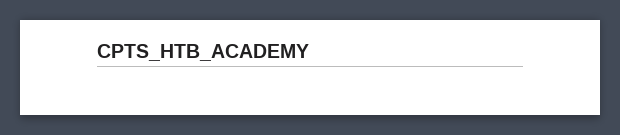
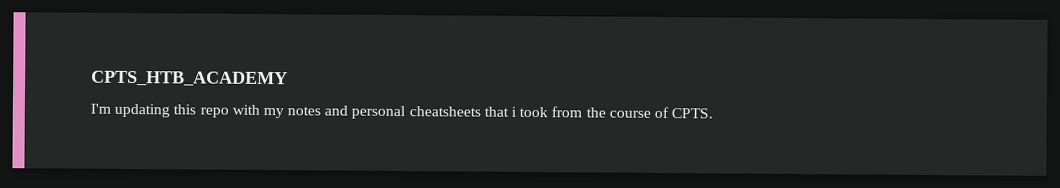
+ I'm updating this repo with my notes and personal cheatsheets that i took from the course of CPTS.

